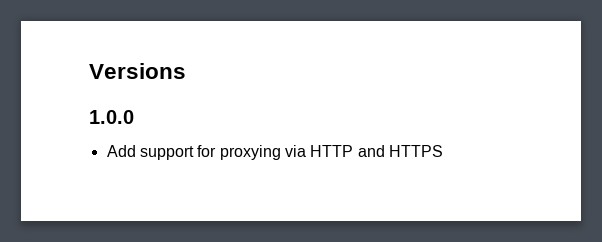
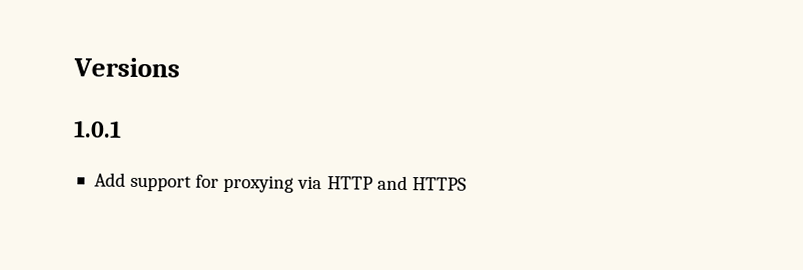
- 1.0.0
+ 1.0.1

